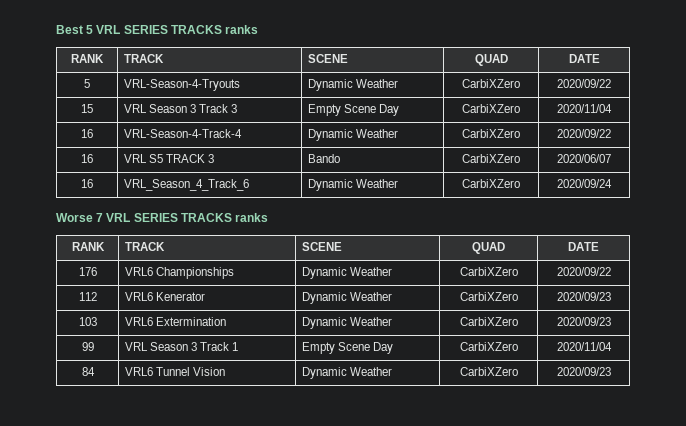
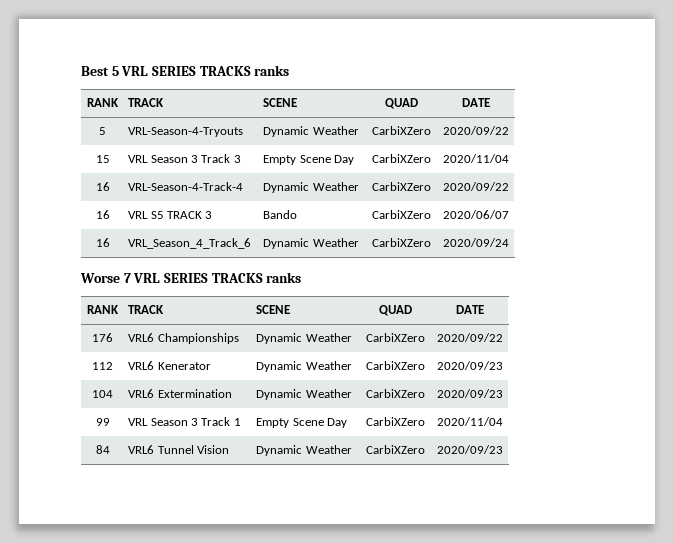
- 103 | VRL6 Extermination | Dynamic Weather | CarbiXZero | 2020/09/23
+ 104 | VRL6 Extermination | Dynamic Weather | CarbiXZero | 2020/09/23

